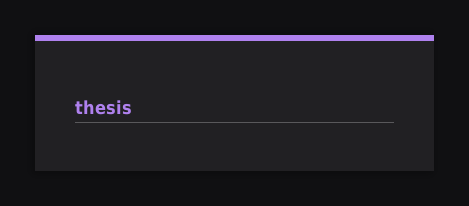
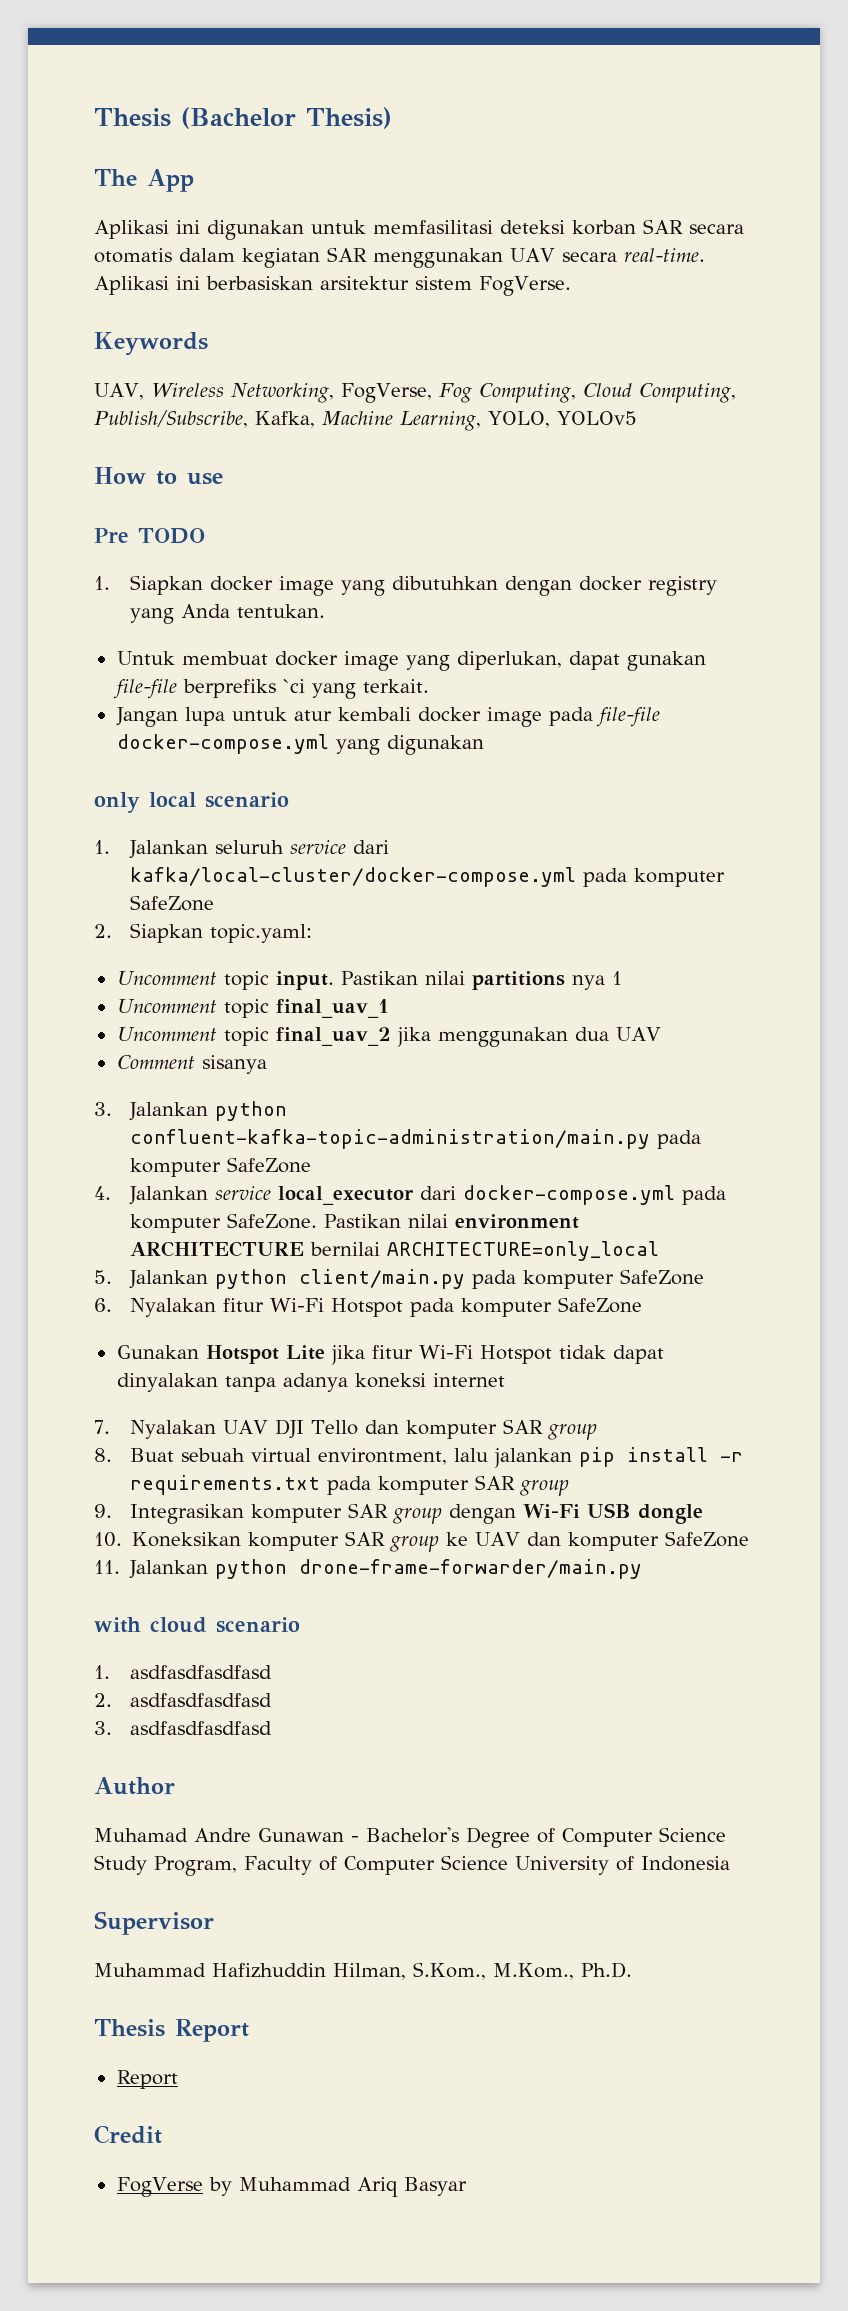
- thesis
+ Thesis (Bachelor Thesis)
+ The App
+ Aplikasi ini digunakan untuk memfasilitasi deteksi korban SAR secara otomatis dalam kegiatan SAR menggunakan UAV secara real-time. Aplikasi ini berbasiskan arsitektur sistem FogVerse.
+ Keywords
+ UAV, Wireless Networking, FogVerse, Fog Computing, Cloud Computing, Publish/Subscribe, Kafka, Machine Learning, YOLO, YOLOv5
+ How to use
+ Pre TODO
+ 1. Siapkan docker image yang dibutuhkan dengan docker registry yang Anda tentukan.
+ Untuk membuat docker image yang diperlukan, dapat gunakan file-file berprefiks `ci yang terkait.
+ Jangan lupa untuk atur kembali docker image pada file-file docker-compose.yml yang digunakan
+ only local scenario
+ 1. Jalankan seluruh service dari kafka/local-cluster/docker-compose.yml pada komputer SafeZone
+ 2. Siapkan topic.yaml:
+ Uncomment topic input. Pastikan nilai partitions nya 1
+ Uncomment topic final_uav_1
+ Uncomment topic final_uav_2 jika menggunakan dua UAV
+ Comment sisanya
+ 3. Jalankan python confluent-kafka-topic-administration/main.py pada komputer SafeZone
+ 4. Jalankan service local_executor dari docker-compose.yml pada komputer SafeZone. Pastikan nilai environment ARCHITECTURE bernilai ARCHITECTURE=only_local
+ 5. Jalankan python client/main.py pada komputer SafeZone
+ 6. Nyalakan fitur Wi-Fi Hotspot pada komputer SafeZone
+ Gunakan Hotspot Lite jika fitur Wi-Fi Hotspot tidak dapat dinyalakan tanpa adanya koneksi internet
+ 7. Nyalakan UAV DJI Tello dan komputer SAR group
+ 8. Buat sebuah virtual environtment, lalu jalankan pip install -r requirements.txt pada komputer SAR group
+ 9. Integrasikan komputer SAR group dengan Wi-Fi USB dongle
+ 10. Koneksikan komputer SAR group ke UAV dan komputer SafeZone
+ 11. Jalankan python drone-frame-forwarder/main.py
+ with cloud scenario
+ 1. asdfasdfasdfasd
+ 2. asdfasdfasdfasd
+ 3. asdfasdfasdfasd
+ Author
+ Muhamad Andre Gunawan - Bachelor's Degree of Computer Science Study Program, Faculty of Computer Science University of Indonesia
+ Supervisor
+ Muhammad Hafizhuddin Hilman, S.Kom., M.Kom., Ph.D.
+ Thesis Report
+ Report
+ Credit
+ FogVerse by Muhammad Ariq Basyar

